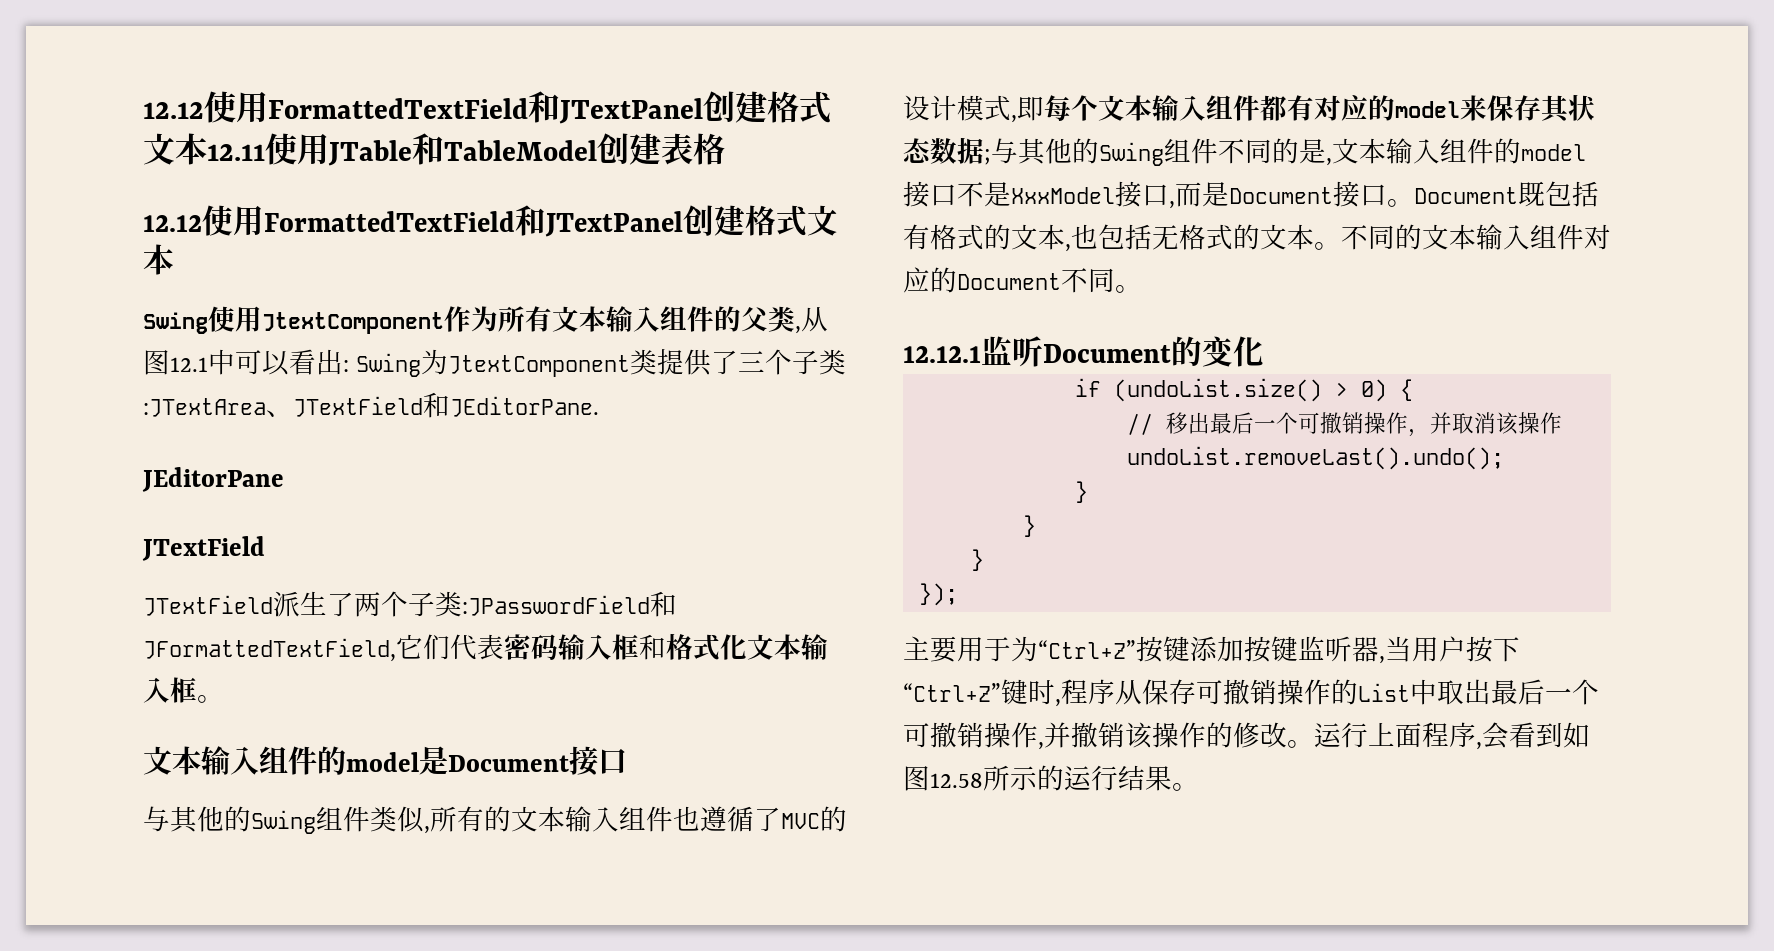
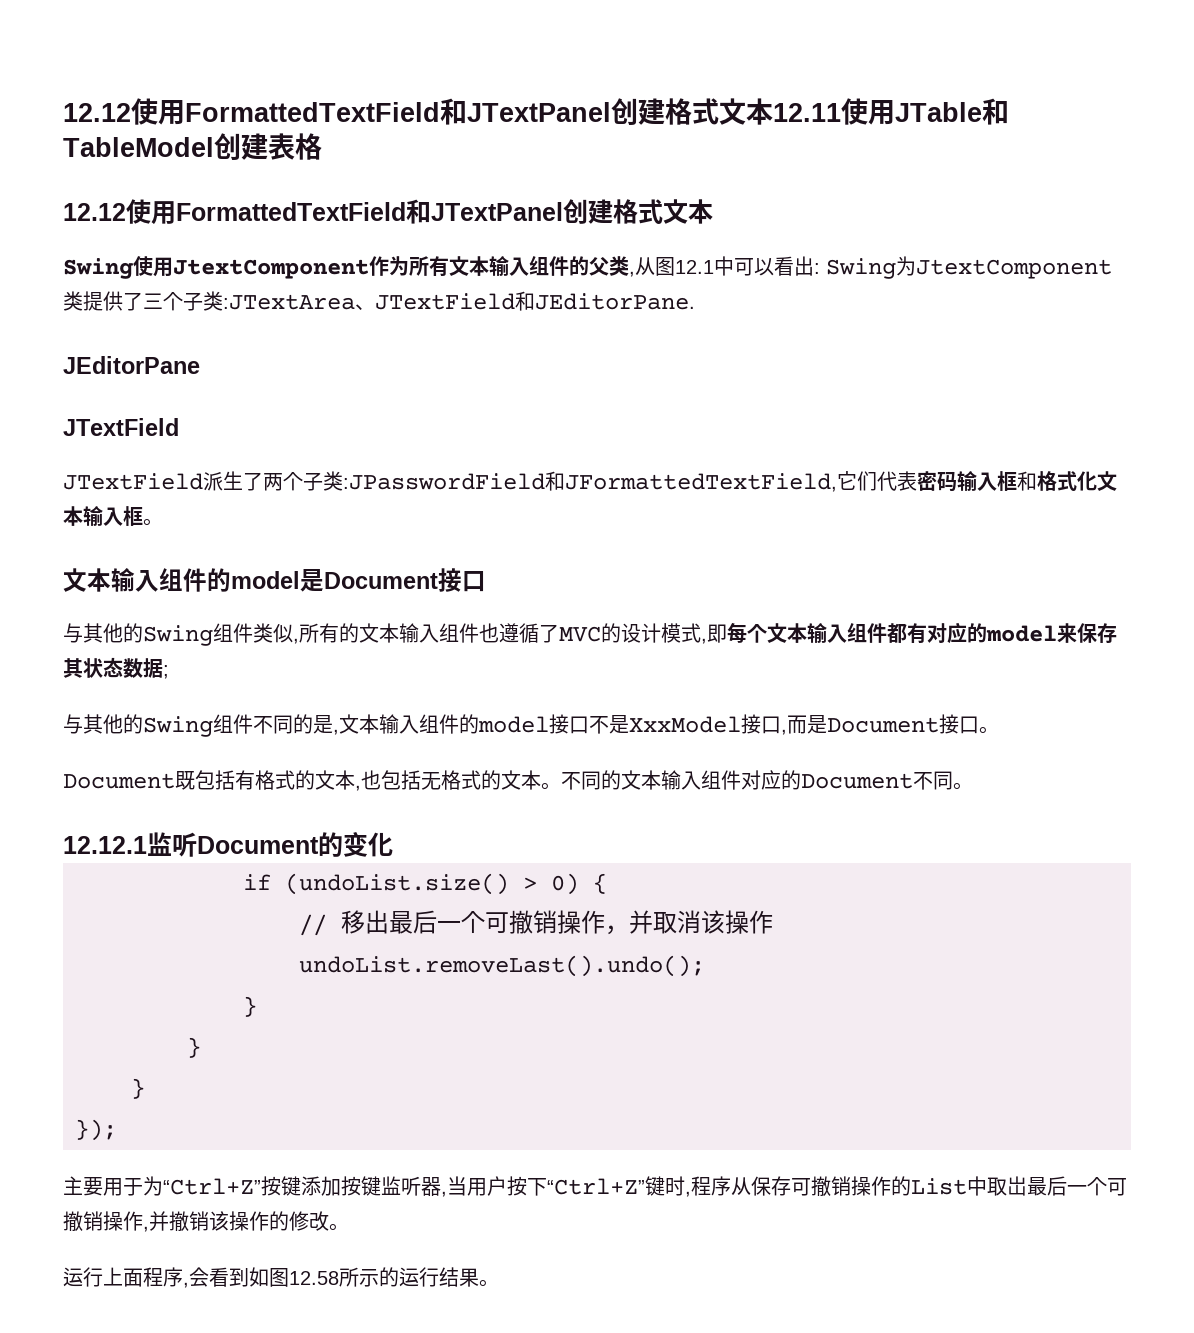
- 与其他的Swing组件类似,所有的文本输入组件也遵循了MVC的设计模式,即每个文本输入组件都有对应的model来保存其状态数据;与其他的Swing组件不同的是,文本输入组件的model接口不是XxxModel接口,而是Document接口。Document既包括有格式的文本,也包括无格式的文本。
+ 与其他的Swing组件类似,所有的文本输入组件也遵循了MVC的设计模式,即每个文本输入组件都有对应的model来保存其状态数据;
+ 与其他的Swing组件不同的是,文本输入组件的model接口不是XxxModel接口,而是Document接口。
+ Document既包括有格式的文本,也包括无格式的文本。
- 主要用于为“Ctrl+Z”按键添加按键监听器,当用户按下“Ctrl+Z”键时,程序从保存可撤销操作的List中取岀最后一个可撤销操作,并撤销该操作的修改。运行上面程序,会看到如图12.58所示的运行结果。
+ 主要用于为“Ctrl+Z”按键添加按键监听器,当用户按下“Ctrl+Z”键时,程序从保存可撤销操作的List中取岀最后一个可撤销操作,并撤销该操作的修改。
+ 运行上面程序,会看到如图12.58所示的运行结果。

